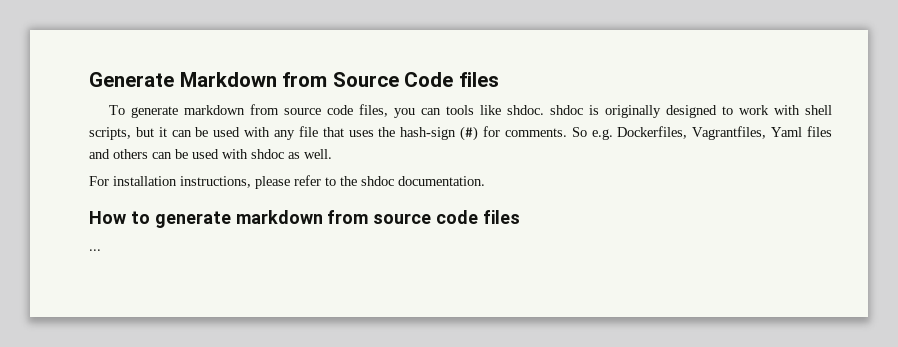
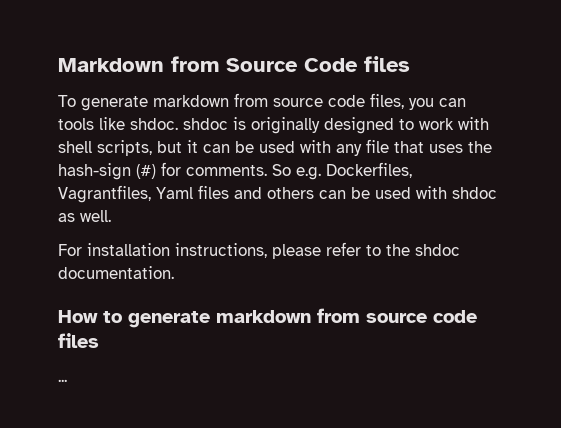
- Generate Markdown from Source Code files
+ Markdown from Source Code files

